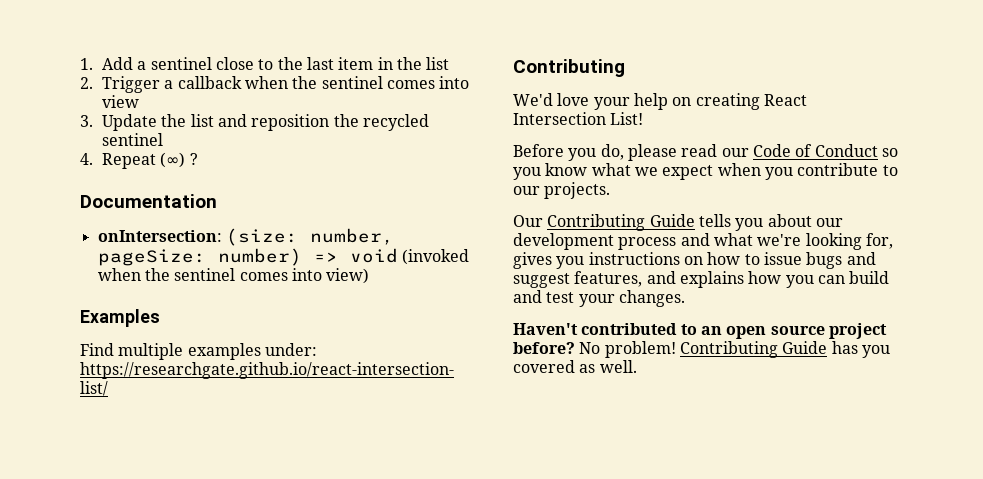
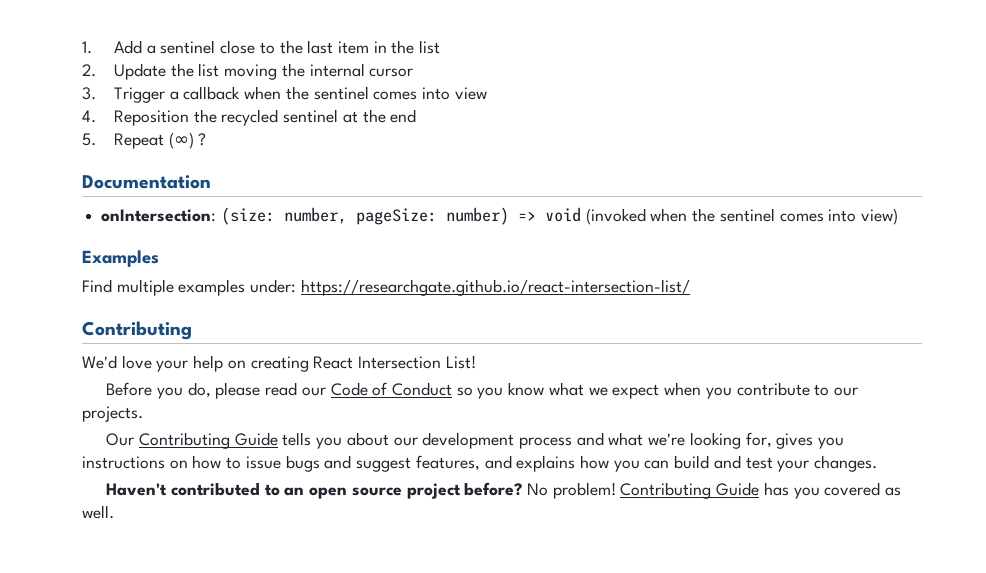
- 2. Trigger a callback when the sentinel comes into view
+ 2. Update the list moving the internal cursor
+ 3. Trigger a callback when the sentinel comes into view
- 3. Update the list and reposition the recycled sentinel
- 4. Repeat (∞) ?
+ 4. Reposition the recycled sentinel at the end
+ 5. Repeat (∞) ?

